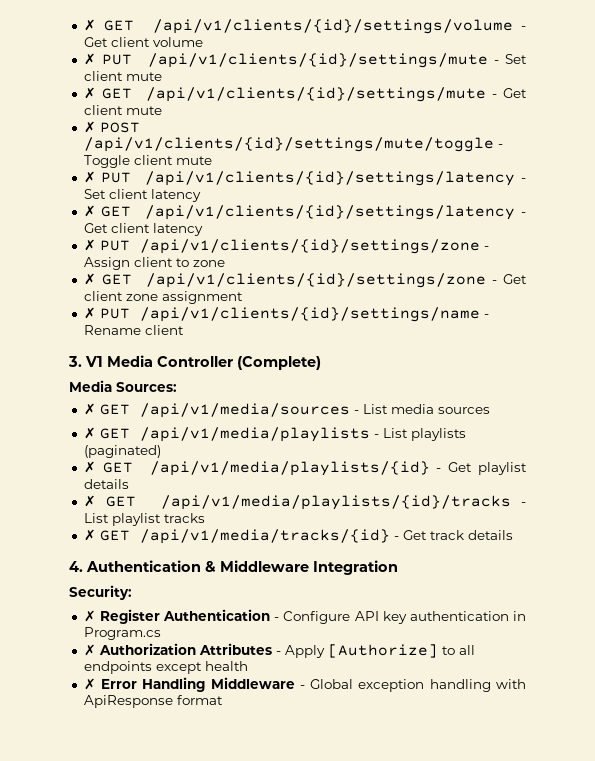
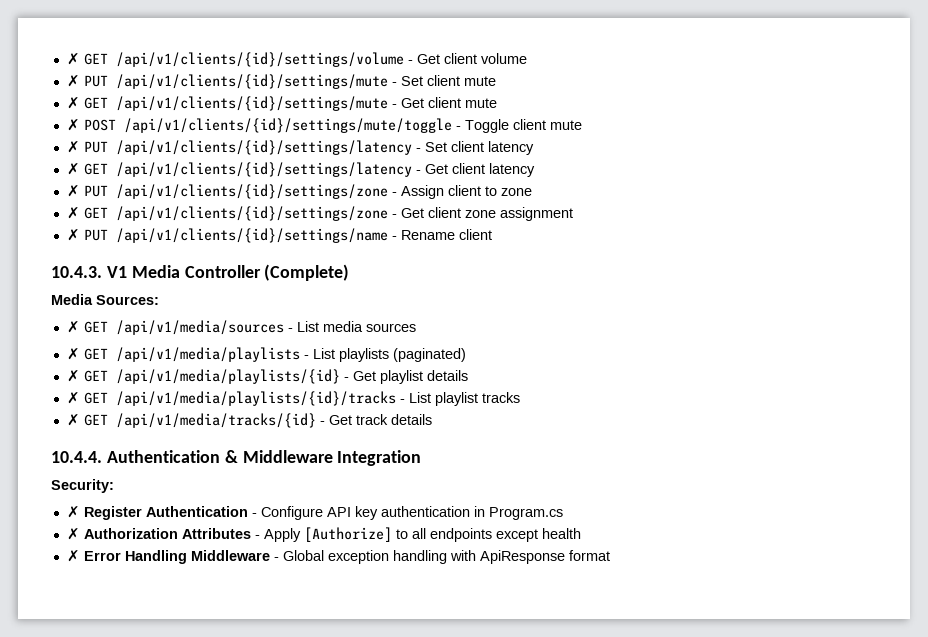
- 3. V1 Media Controller (Complete)
+ 10.4.3. V1 Media Controller (Complete)
- 4. Authentication & Middleware Integration
+ 10.4.4. Authentication & Middleware Integration

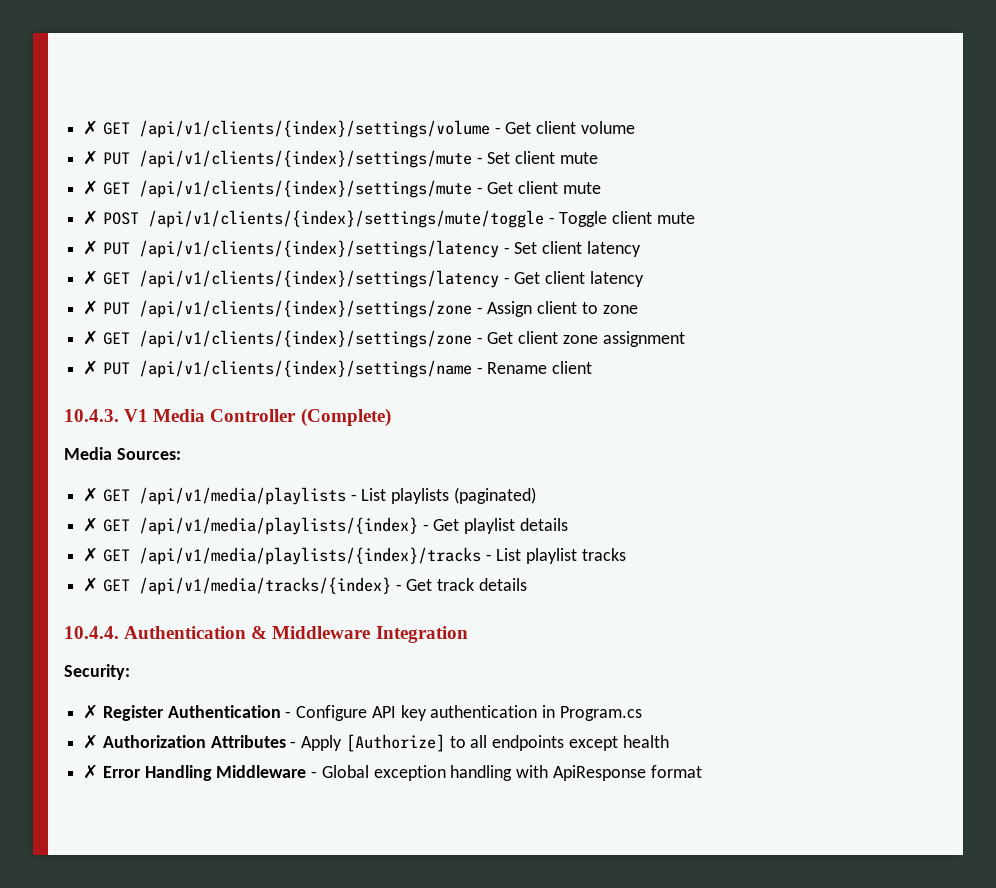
- ✗ GET /api/v1/clients/{id}/settings/volume - Get client volume
+ ✗ GET /api/v1/clients/{index}/settings/volume - Get client volume
- ✗ PUT /api/v1/clients/{id}/settings/mute - Set client mute
+ ✗ PUT /api/v1/clients/{index}/settings/mute - Set client mute
- ✗ GET /api/v1/clients/{id}/settings/mute - Get client mute
+ ✗ GET /api/v1/clients/{index}/settings/mute - Get client mute
- ✗ POST /api/v1/clients/{id}/settings/mute/toggle - Toggle client mute
+ ✗ POST /api/v1/clients/{index}/settings/mute/toggle - Toggle client mute
- ✗ PUT /api/v1/clients/{id}/settings/latency - Set client latency
+ ✗ PUT /api/v1/clients/{index}/settings/latency - Set client latency
- ✗ GET /api/v1/clients/{id}/settings/latency - Get client latency
+ ✗ GET /api/v1/clients/{index}/settings/latency - Get client latency
- ✗ PUT /api/v1/clients/{id}/settings/zone - Assign client to zone
+ ✗ PUT /api/v1/clients/{index}/settings/zone - Assign client to zone
- ✗ GET /api/v1/clients/{id}/settings/zone - Get client zone assignment
+ ✗ GET /api/v1/clients/{index}/settings/zone - Get client zone assignment
- ✗ PUT /api/v1/clients/{id}/settings/name - Rename client
+ ✗ PUT /api/v1/clients/{index}/settings/name - Rename client
- ✗ GET /api/v1/media/sources - List media sources
- ✗ GET /api/v1/media/playlists/{id} - Get playlist details
+ ✗ GET /api/v1/media/playlists/{index} - Get playlist details
- ✗ GET /api/v1/media/playlists/{id}/tracks - List playlist tracks
+ ✗ GET /api/v1/media/playlists/{index}/tracks - List playlist tracks
- ✗ GET /api/v1/media/tracks/{id} - Get track details
+ ✗ GET /api/v1/media/tracks/{index} - Get track details

